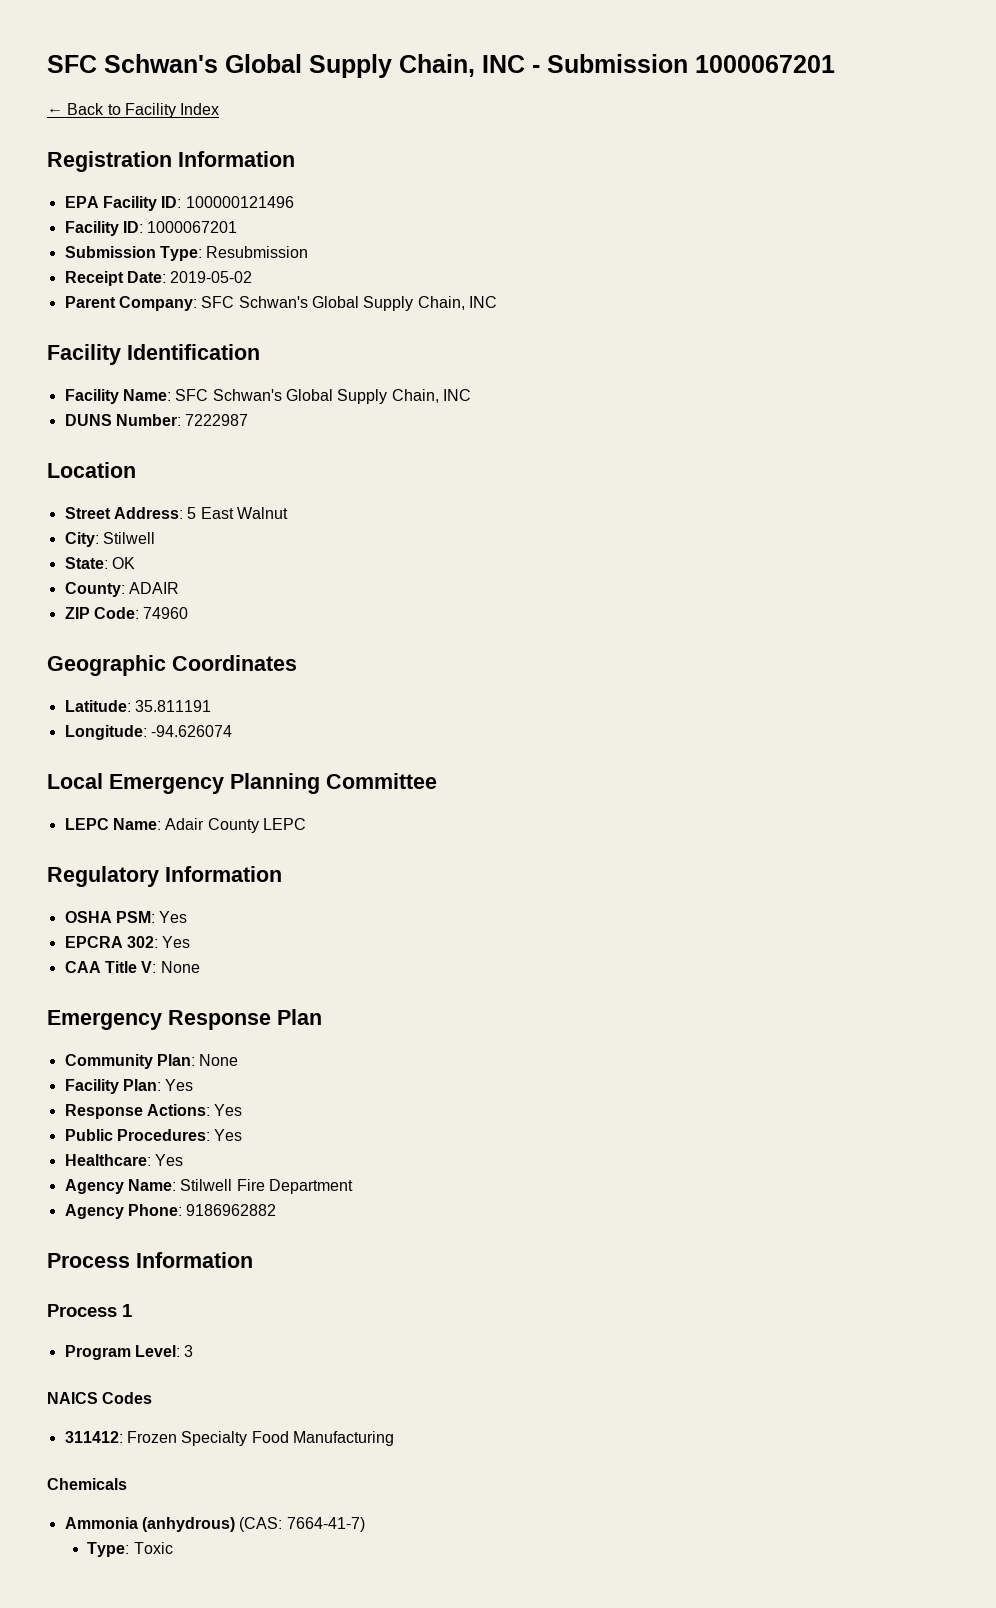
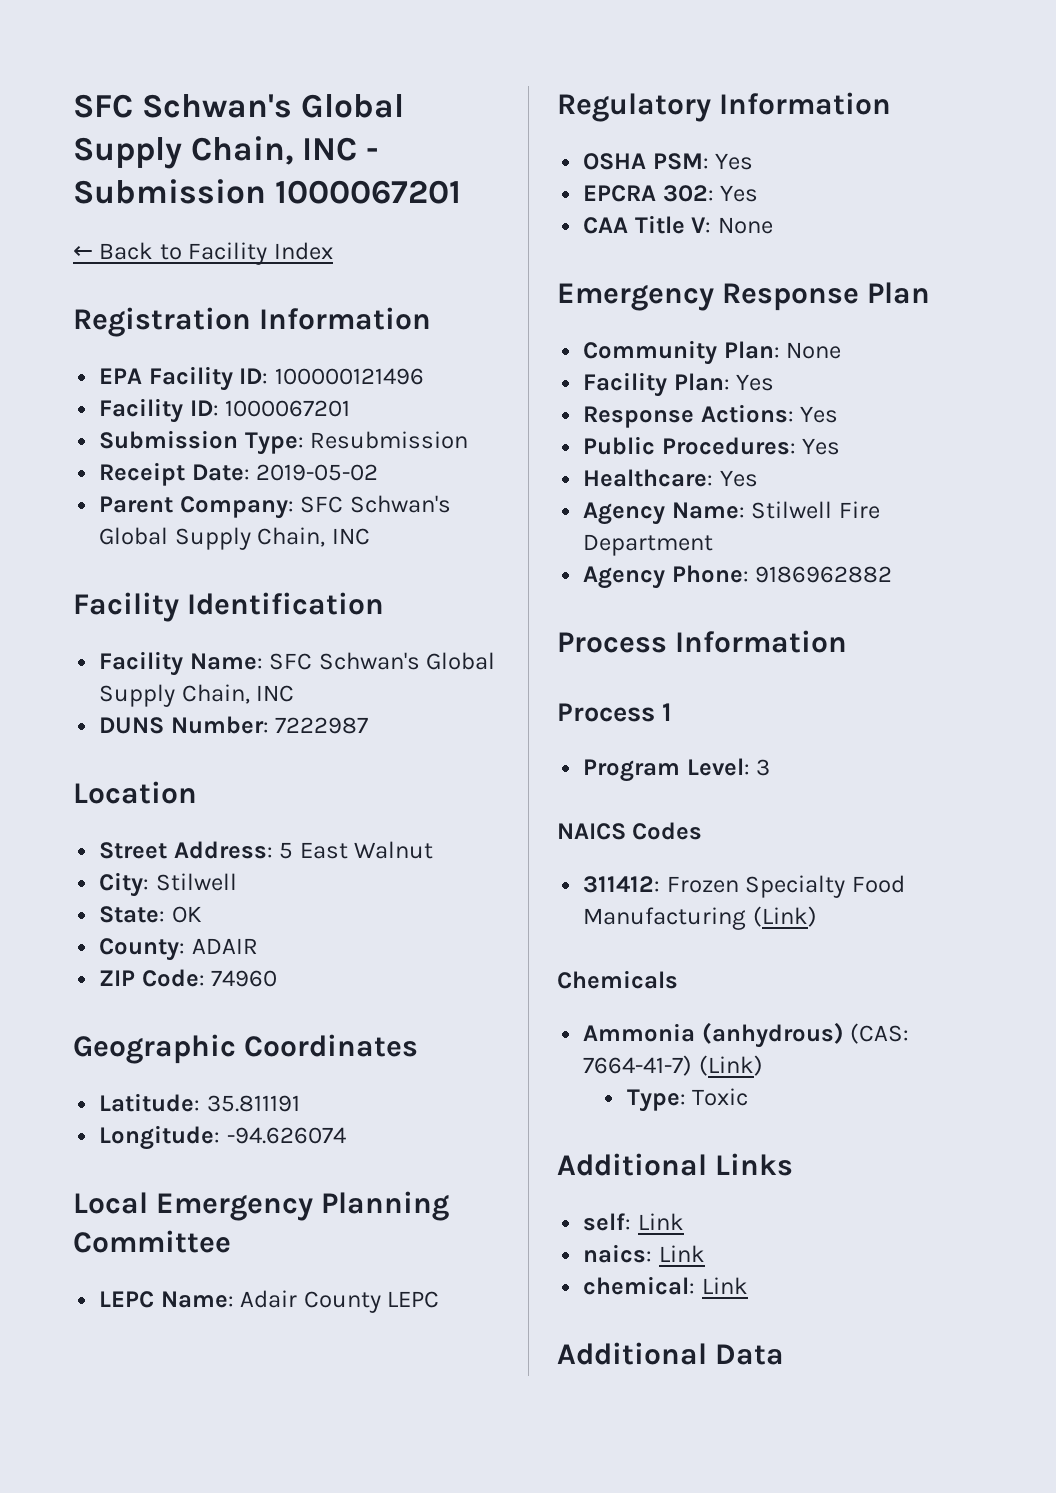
- 311412: Frozen Specialty Food Manufacturing
+ 311412: Frozen Specialty Food Manufacturing (Link)
- Ammonia (anhydrous) (CAS: 7664-41-7)
+ Ammonia (anhydrous) (CAS: 7664-41-7) (Link)
+ Additional Links
+ self: Link
+ naics: Link
+ chemical: Link
+ Additional Data

